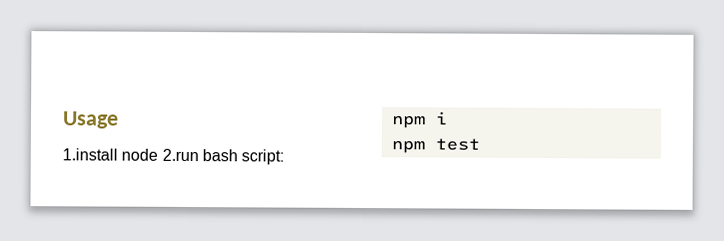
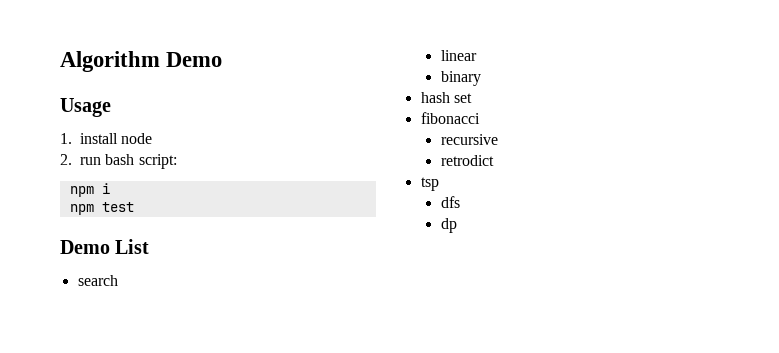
+ Algorithm Demo
- 1.install node 2.run bash script:
+ 1. install node
+ 2. run bash script:
+ Demo List
+ search
+ linear
+ binary
+ hash set
+ fibonacci
+ recursive
+ retrodict
+ tsp
+ dfs
+ dp

